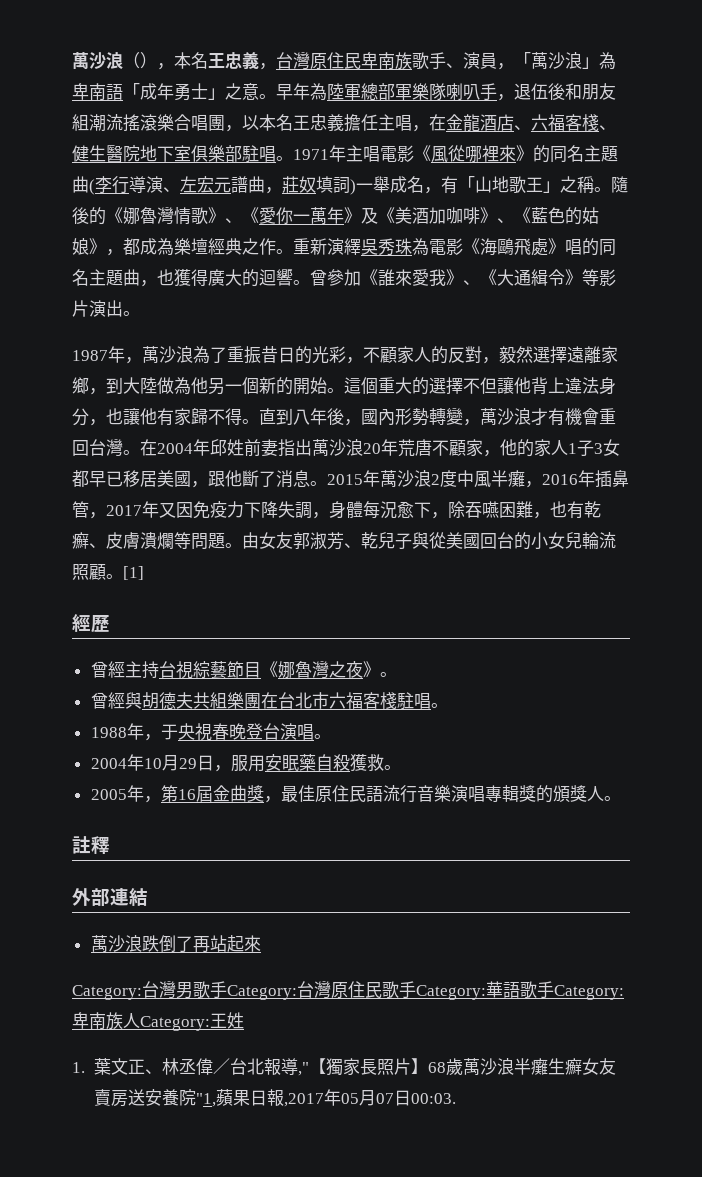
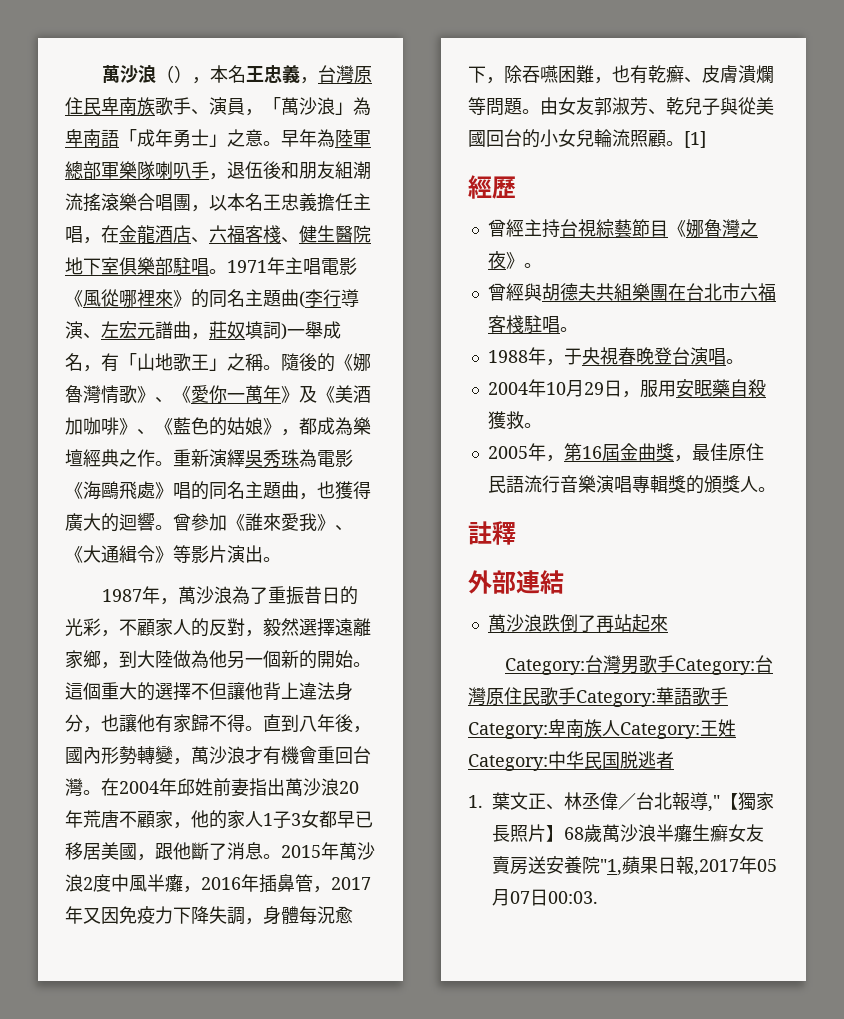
- Category:台灣男歌手Category:台灣原住民歌手Category:華語歌手Category:卑南族人Category:王姓
+ Category:台灣男歌手Category:台灣原住民歌手Category:華語歌手Category:卑南族人Category:王姓Category:中华民国脱逃者

